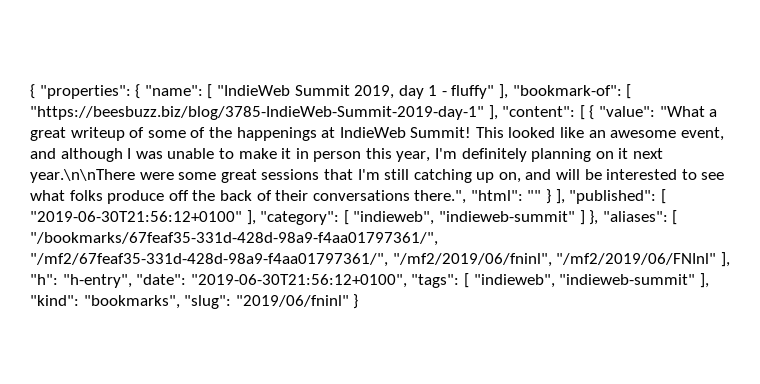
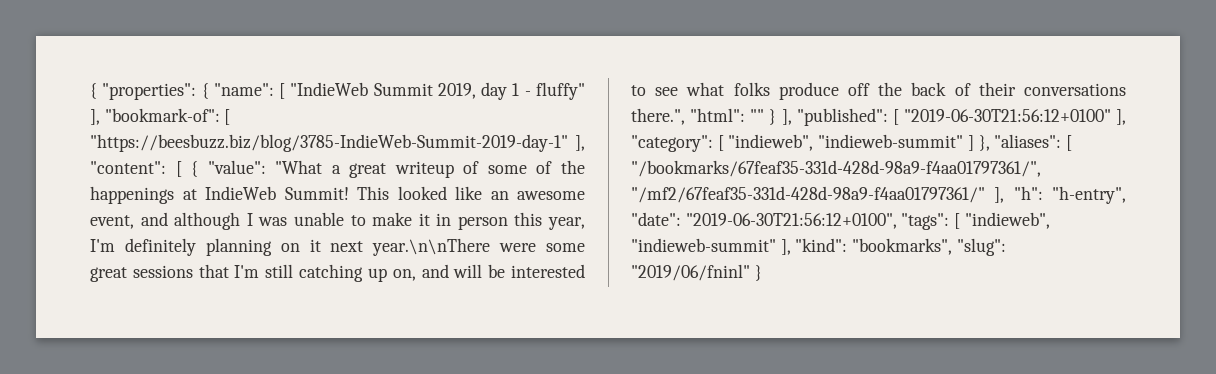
- [ "/bookmarks/67feaf35-331d-428d-98a9-f4aa01797361/", "/mf2/67feaf35-331d-428d-98a9-f4aa01797361/", "/mf2/2019/06/fninl", "/mf2/2019/06/FNInl" ], "h":
+ [ "/bookmarks/67feaf35-331d-428d-98a9-f4aa01797361/", "/mf2/67feaf35-331d-428d-98a9-f4aa01797361/" ], "h":

